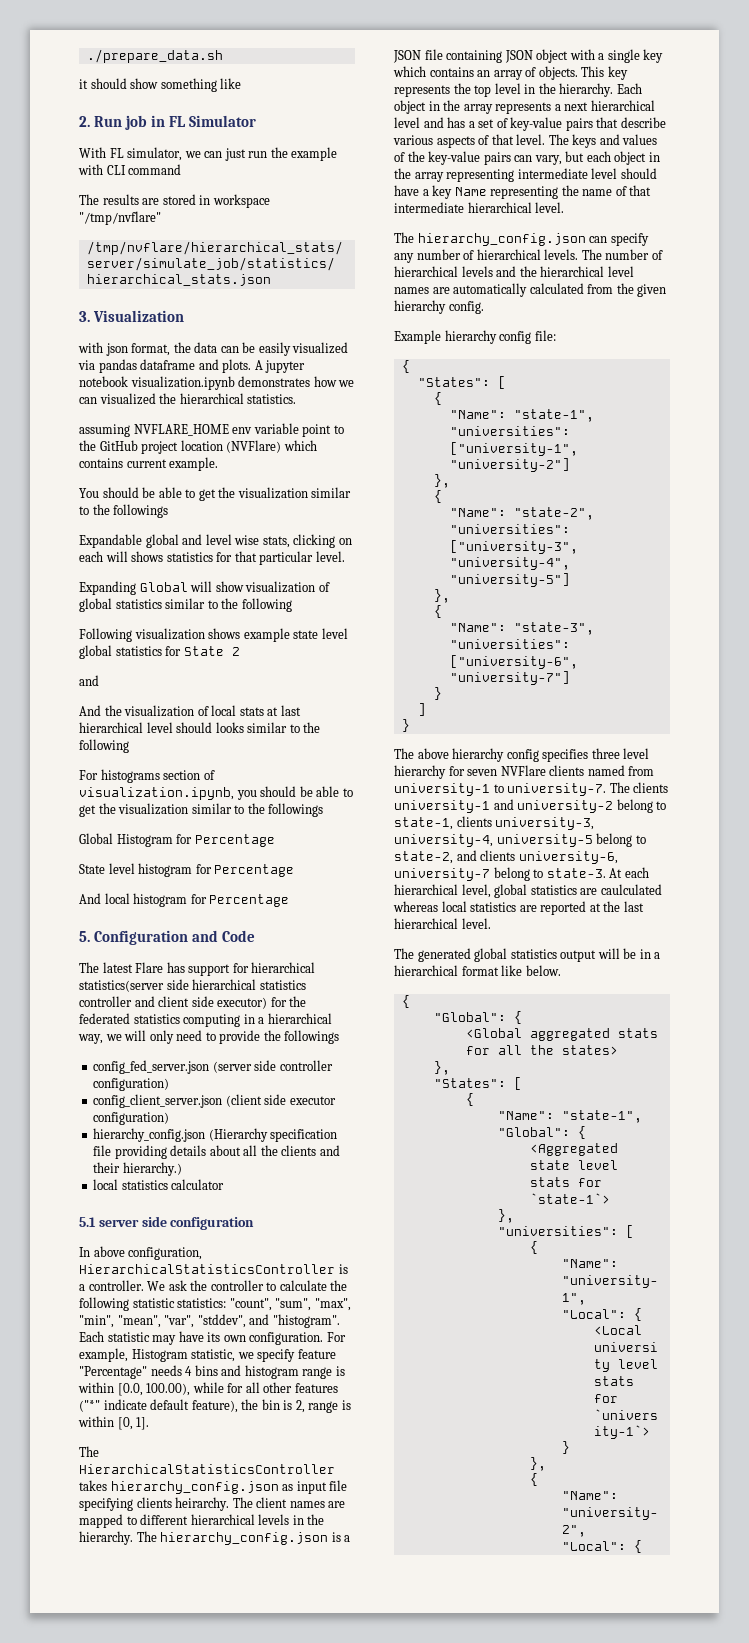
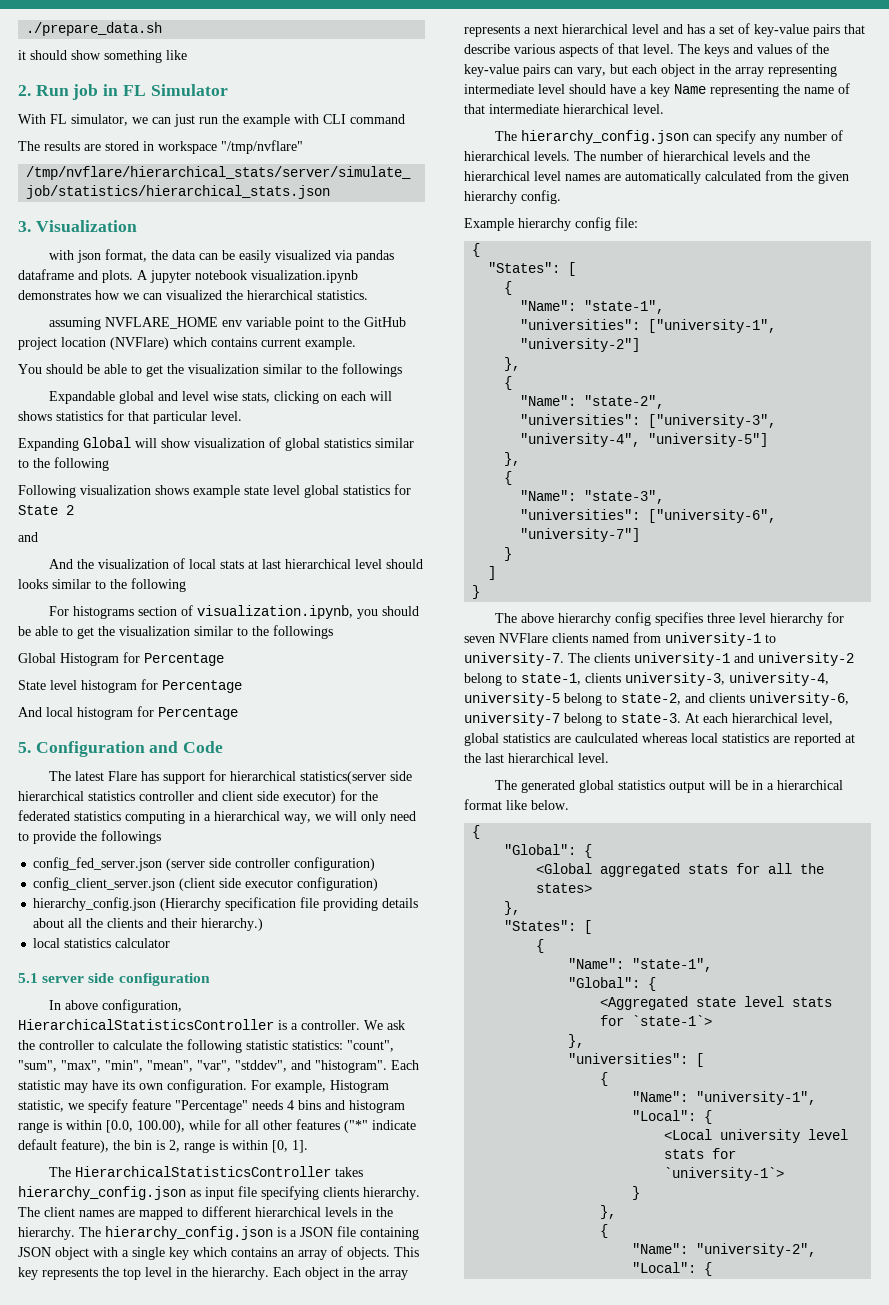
- The HierarchicalStatisticsController takes hierarchy_config.json as input file specifying clients heirarchy.
+ The HierarchicalStatisticsController takes hierarchy_config.json as input file specifying clients hierarchy.

